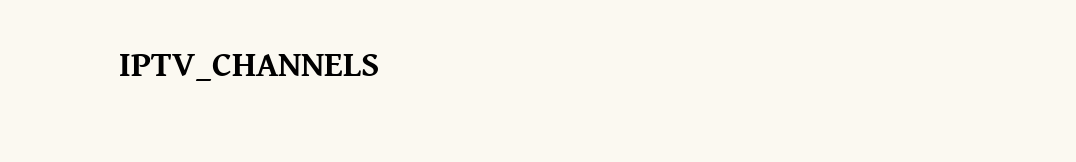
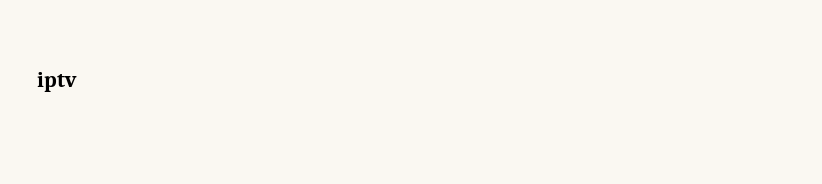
- IPTV_CHANNELS
+ iptv

